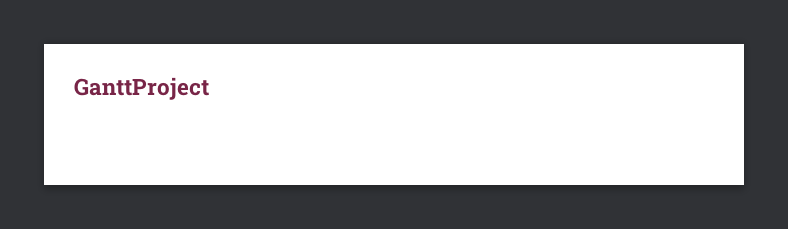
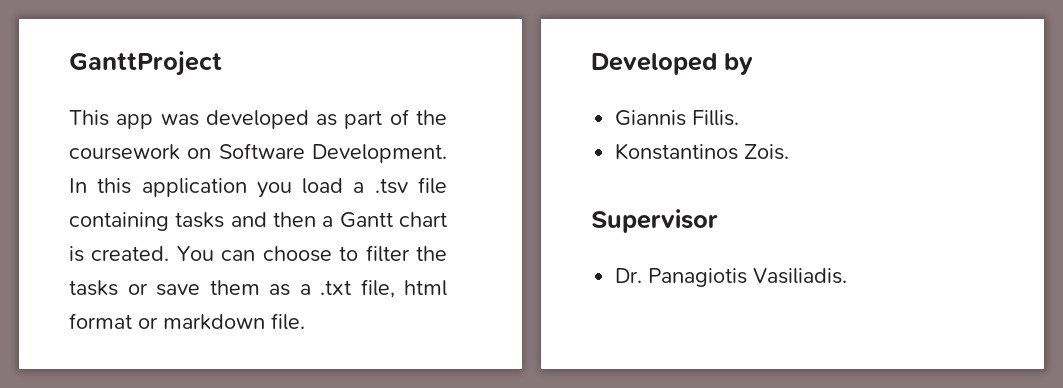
+ This app was developed as part of the coursework on Software Development. In this application you load a .tsv file containing tasks and then a Gantt chart is created. You can choose to filter the tasks or save them as a .txt file, html format or markdown file.
+ Developed by
+ Giannis Fillis.
+ Konstantinos Zois.
+ Supervisor
+ Dr. Panagiotis Vasiliadis.

